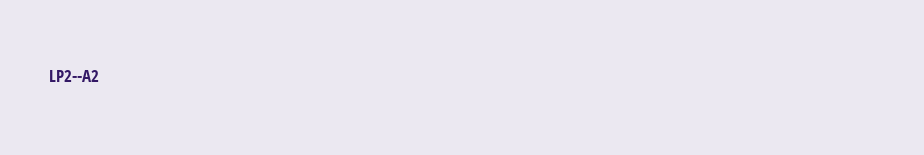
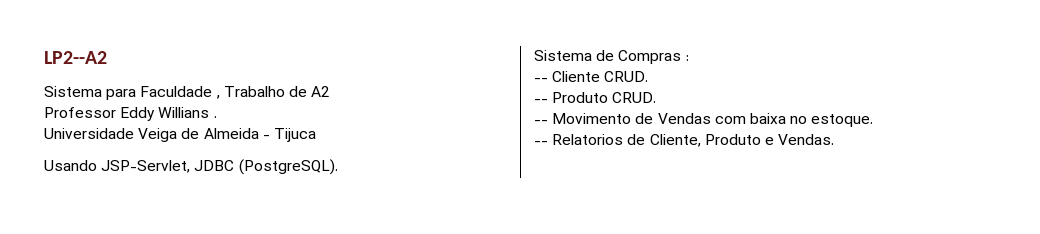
+ Sistema para Faculdade , Trabalho de A2
+ Professor Eddy Willians .
+ Universidade Veiga de Almeida - Tijuca
+ Usando JSP-Servlet, JDBC (PostgreSQL).
+ Sistema de Compras :
+ -- Cliente CRUD.
+ -- Produto CRUD.
+ -- Movimento de Vendas com baixa no estoque.
+ -- Relatorios de Cliente, Produto e Vendas.

